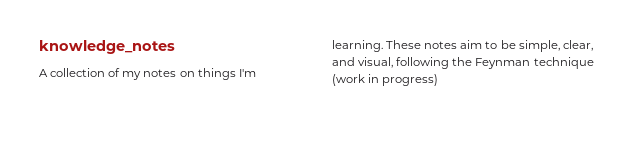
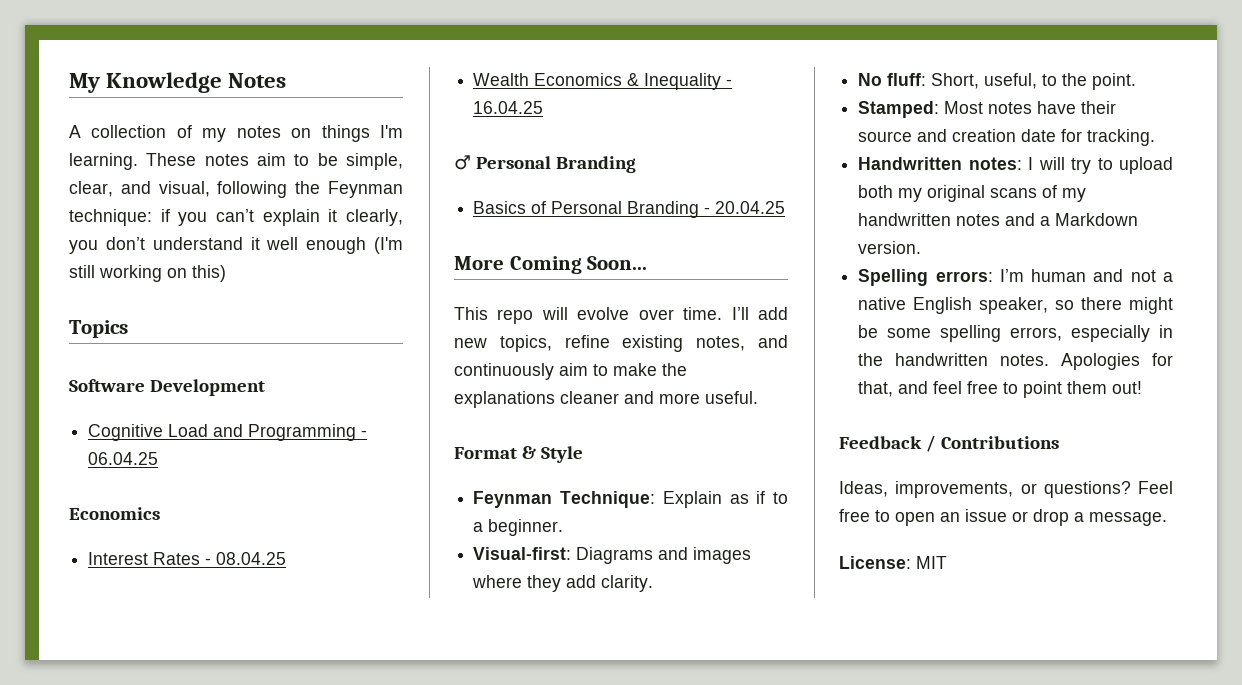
- knowledge_notes
+ My Knowledge Notes
- These notes aim to be simple, clear, and visual, following the Feynman technique (work in progress)
+ These notes aim to be simple, clear, and visual, following the Feynman technique: if you can’t explain it clearly, you don’t understand it well enough (I'm still working on this)
+ Topics
+ Software Development
+ Cognitive Load and Programming - 06.04.25
+ Economics
+ Interest Rates - 08.04.25
+ Wealth Economics & Inequality - 16.04.25
+ ♂ Personal Branding
+ Basics of Personal Branding - 20.04.25
+ More Coming Soon...
+ This repo will evolve over time. I’ll add new topics, refine existing notes, and continuously aim to make the explanations cleaner and more useful.
+ Format & Style
+ Feynman Technique: Explain as if to a beginner.
+ Visual-first: Diagrams and images where they add clarity.
+ No fluff: Short, useful, to the point.
+ Stamped: Most notes have their source and creation date for tracking.
+ Handwritten notes: I will try to upload both my original scans of my handwritten notes and a Markdown version.
+ Spelling errors: I’m human and not a native English speaker, so there might be some spelling errors, especially in the handwritten notes. Apologies for that, and feel free to point them out!
+ Feedback / Contributions
+ Ideas, improvements, or questions? Feel free to open an issue or drop a message.
+ License: MIT

